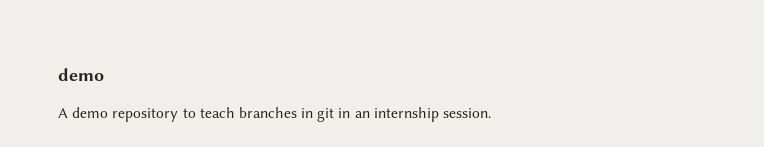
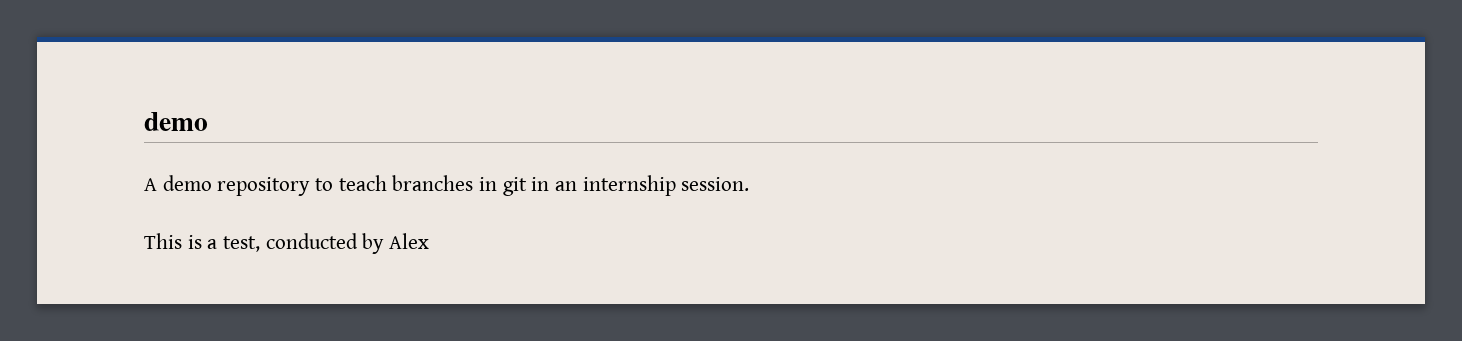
+ This is a test, conducted by Alex

